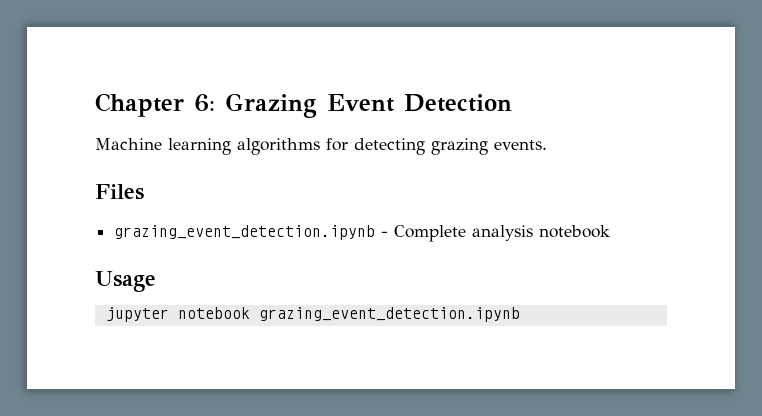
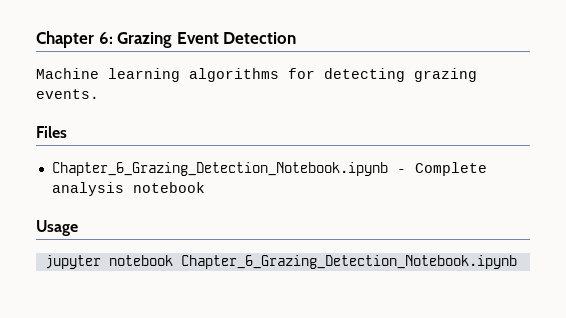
- grazing_event_detection.ipynb - Complete analysis notebook
+ Chapter_6_Grazing_Detection_Notebook.ipynb - Complete analysis notebook
- jupyter notebook grazing_event_detection.ipynb
+ jupyter notebook Chapter_6_Grazing_Detection_Notebook.ipynb

